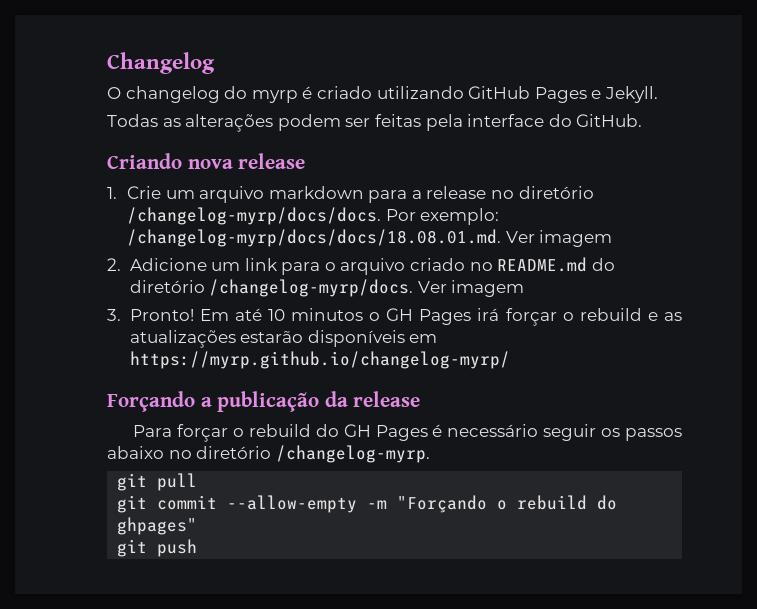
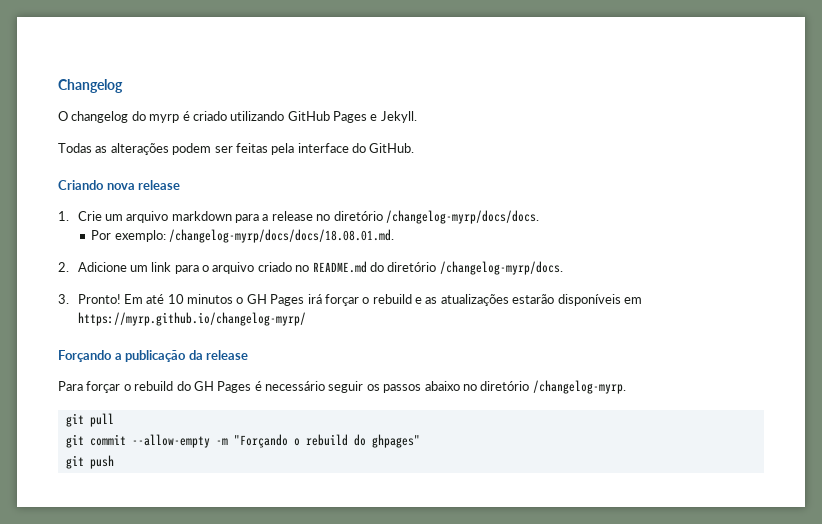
- 1. Crie um arquivo markdown para a release no diretório /changelog-myrp/docs/docs. Por exemplo: /changelog-myrp/docs/docs/18.08.01.md. Ver imagem
+ 1. Crie um arquivo markdown para a release no diretório /changelog-myrp/docs/docs.
+ Por exemplo: /changelog-myrp/docs/docs/18.08.01.md.
- 2. Adicione um link para o arquivo criado no README.md do diretório /changelog-myrp/docs. Ver imagem
+ 2. Adicione um link para o arquivo criado no README.md do diretório /changelog-myrp/docs.

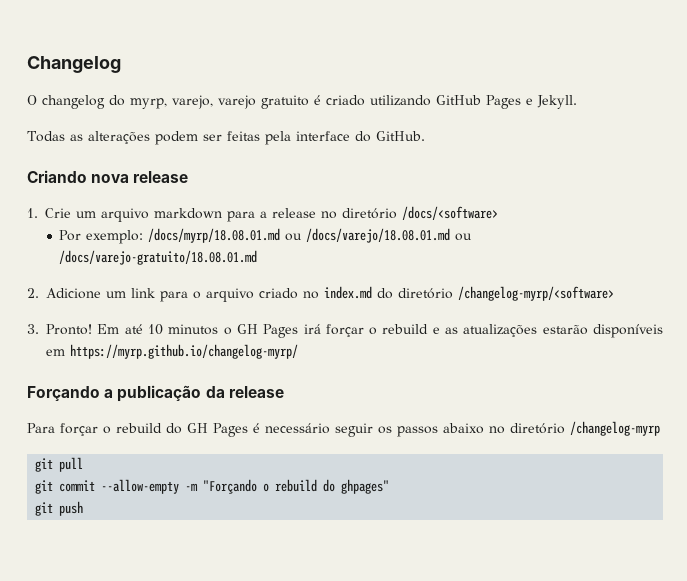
- O changelog do myrp é criado utilizando GitHub Pages e Jekyll.
+ O changelog do myrp, varejo, varejo gratuito é criado utilizando GitHub Pages e Jekyll.
- 1. Crie um arquivo markdown para a release no diretório /changelog-myrp/docs/docs.
+ 1. Crie um arquivo markdown para a release no diretório /docs/<software>
- Por exemplo: /changelog-myrp/docs/docs/18.08.01.md.
+ Por exemplo: /docs/myrp/18.08.01.md ou /docs/varejo/18.08.01.md ou /docs/varejo-gratuito/18.08.01.md
- 2. Adicione um link para o arquivo criado no README.md do diretório /changelog-myrp/docs.
+ 2. Adicione um link para o arquivo criado no index.md do diretório /changelog-myrp/<software>
- Para forçar o rebuild do GH Pages é necessário seguir os passos abaixo no diretório /changelog-myrp.
+ Para forçar o rebuild do GH Pages é necessário seguir os passos abaixo no diretório /changelog-myrp

